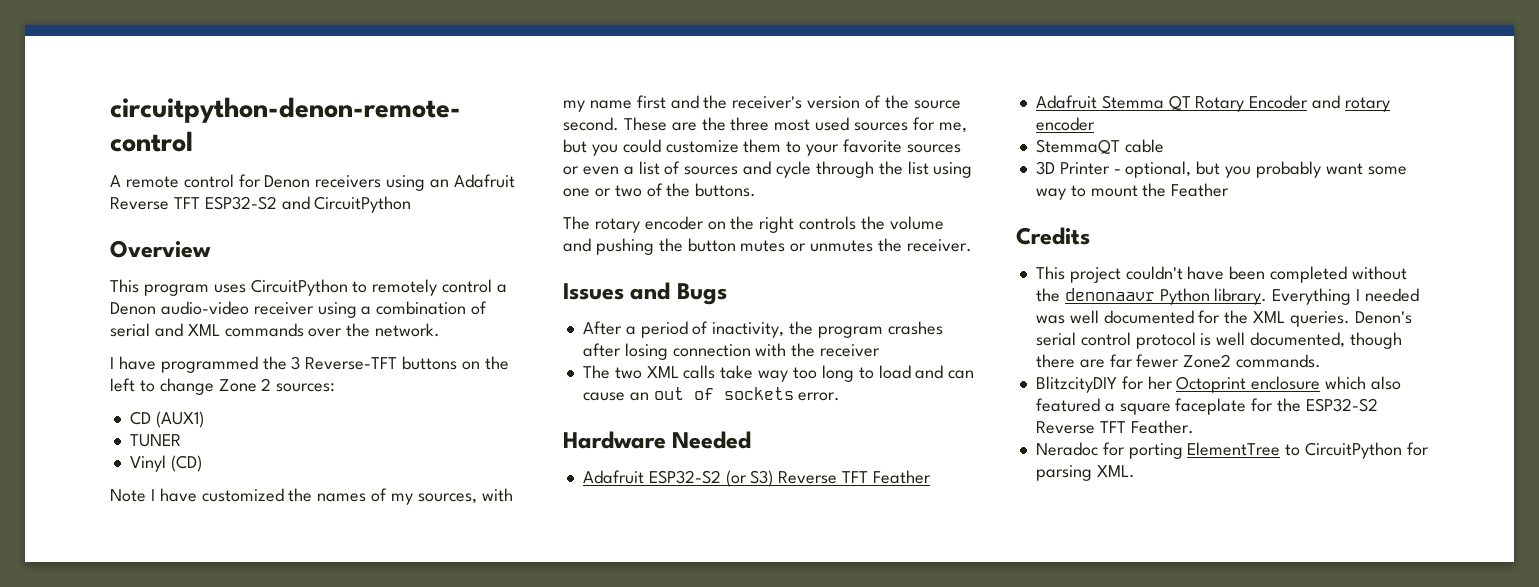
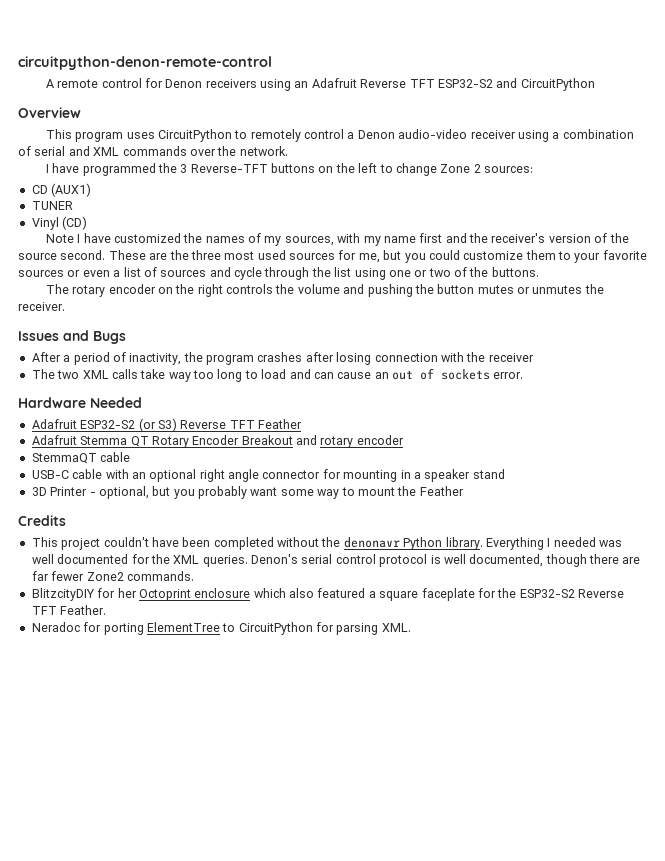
- Adafruit Stemma QT Rotary Encoder and rotary encoder
+ Adafruit Stemma QT Rotary Encoder Breakout and rotary encoder
+ USB-C cable with an optional right angle connector for mounting in a speaker stand
- This project couldn't have been completed without the denonaavr Python library.
+ This project couldn't have been completed without the denonavr Python library.

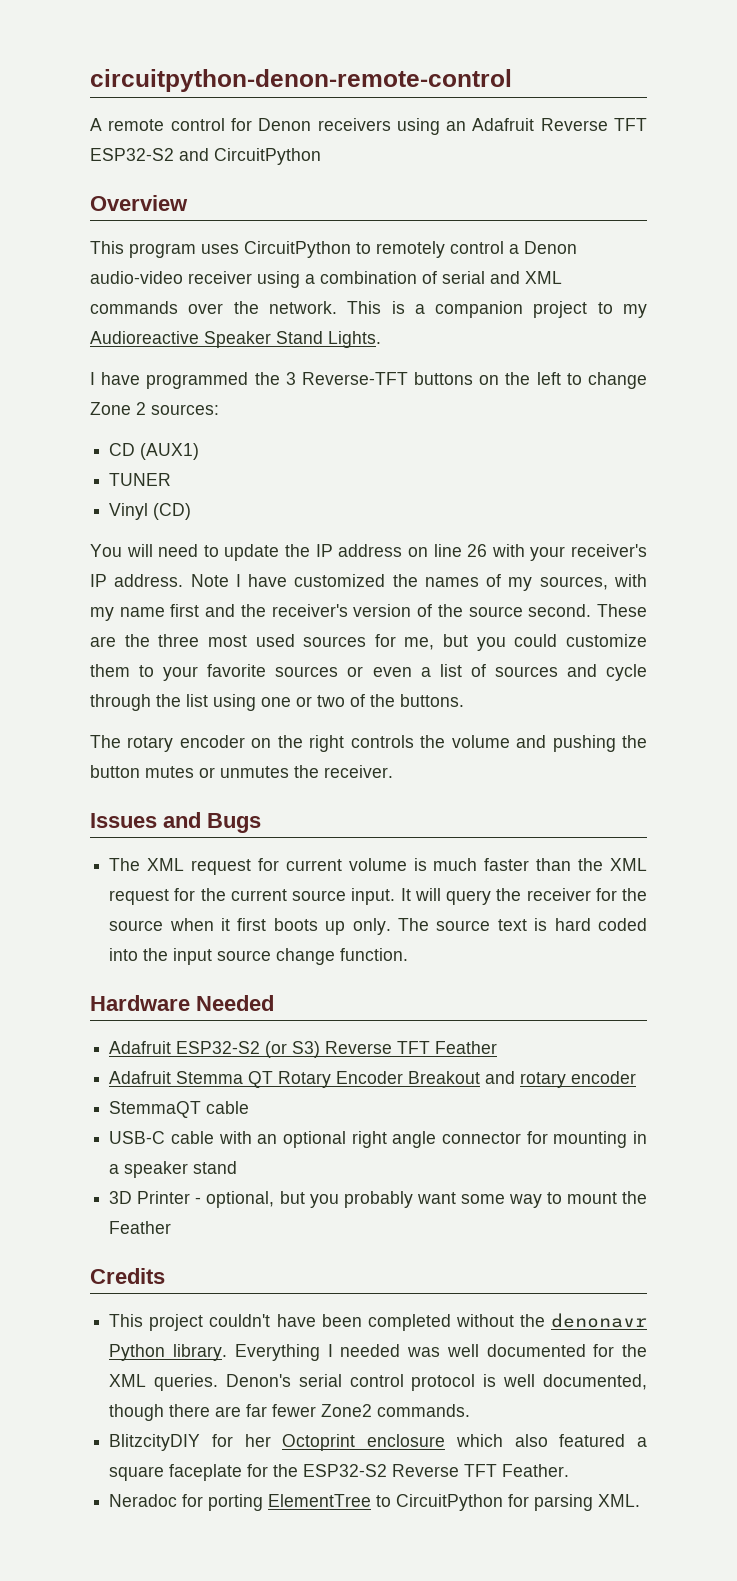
+ This is a companion project to my Audioreactive Speaker Stand Lights.
+ You will need to update the IP address on line 26 with your receiver's IP address.
- After a period of inactivity, the program crashes after losing connection with the receiver
- The two XML calls take way too long to load and can cause an out of sockets error.
+ The XML request for current volume is much faster than the XML request for the current source input. It will query the receiver for the source when it first boots up only. The source text is hard coded into the input source change function.

